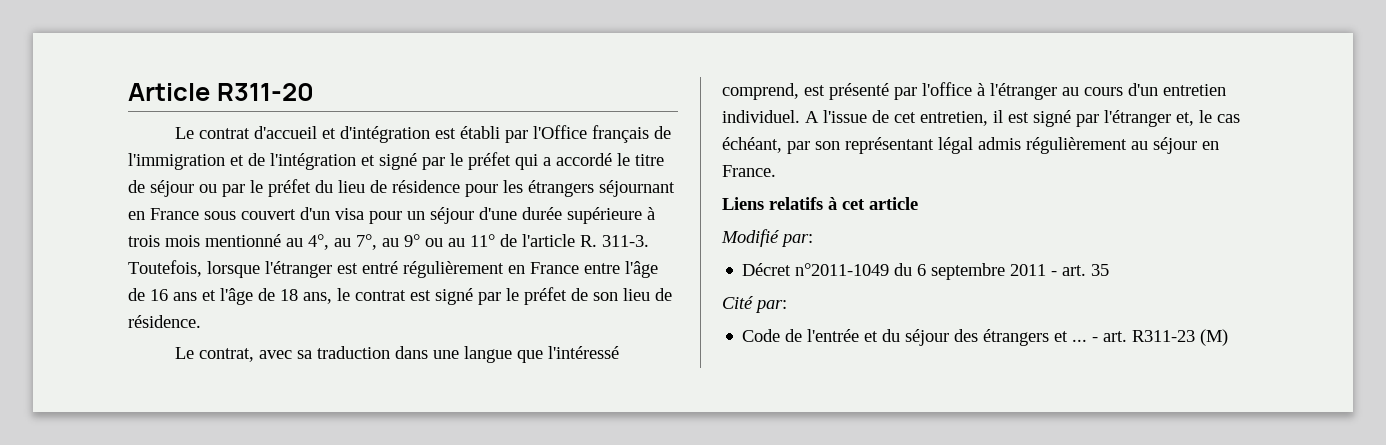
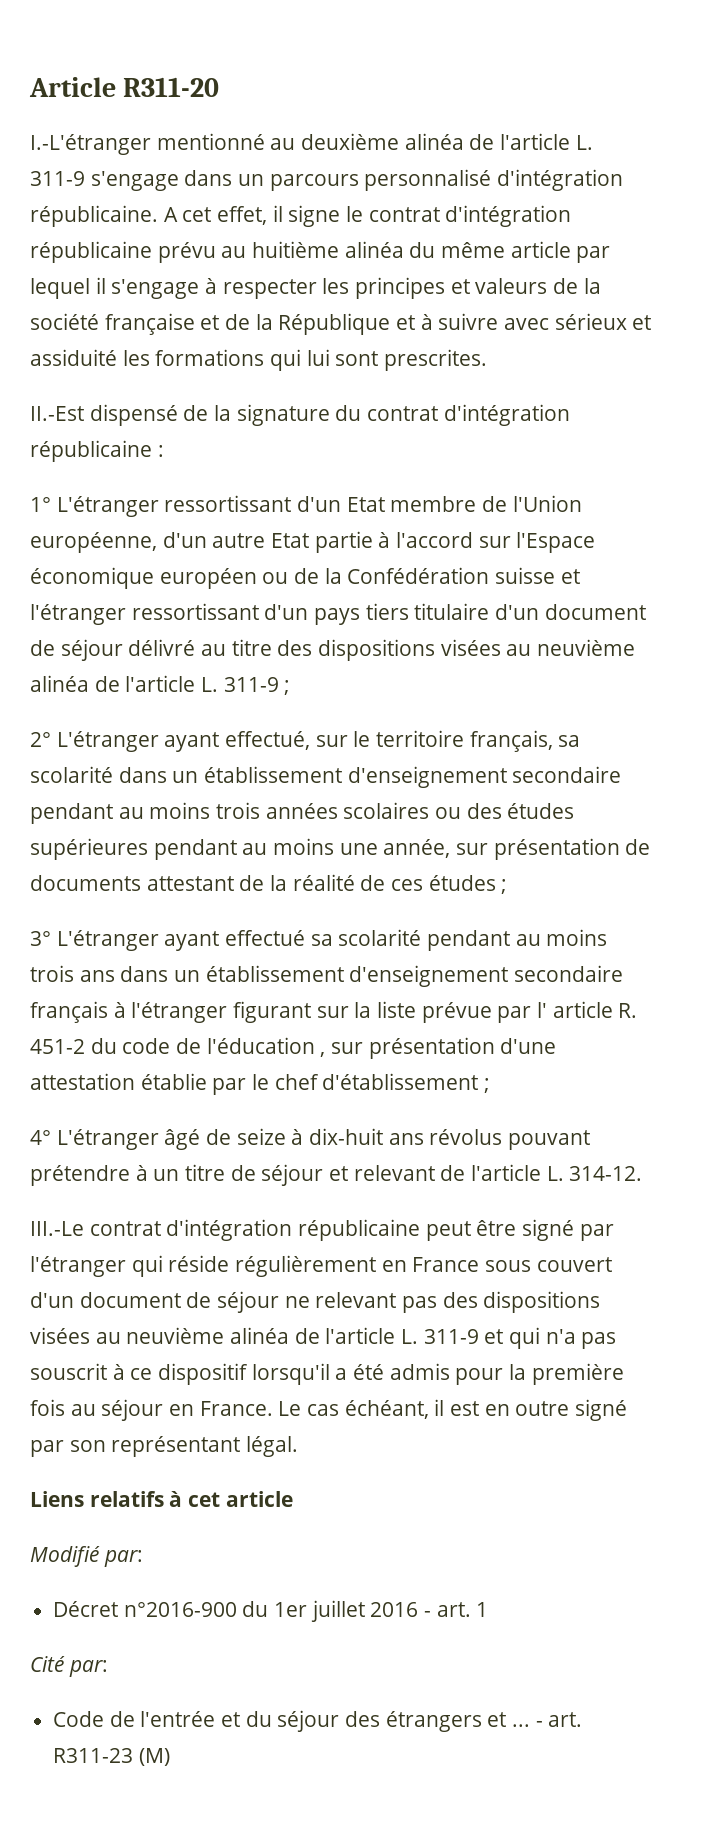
- Le contrat d'accueil et d'intégration est établi par l'Office français de l'immigration et de l'intégration et signé par le préfet qui a accordé le titre de séjour ou par le préfet du lieu de résidence pour les étrangers séjournant en France sous couvert d'un visa pour un séjour d'une durée supérieure à trois mois mentionné au 4°, au 7°, au 9° ou au 11° de l'article R. 311-3. Toutefois, lorsque l'étranger est entré régulièrement en France entre l'âge de 16 ans et l'âge de 18 ans, le contrat est signé par le préfet de son lieu de résidence.
- Le contrat, avec sa traduction dans une langue que l'intéressé comprend, est présenté par l'office à l'étranger au cours d'un entretien individuel. A l'issue de cet entretien, il est signé par l'étranger et, le cas échéant, par son représentant légal admis régulièrement au séjour en France.
+ I.-L'étranger mentionné au deuxième alinéa de l'article L. 311-9 s'engage dans un parcours personnalisé d'intégration républicaine. A cet effet, il signe le contrat d'intégration républicaine prévu au huitième alinéa du même article par lequel il s'engage à respecter les principes et valeurs de la société française et de la République et à suivre avec sérieux et assiduité les formations qui lui sont prescrites.
+ II.-Est dispensé de la signature du contrat d'intégration républicaine :
+ 1° L'étranger ressortissant d'un Etat membre de l'Union européenne, d'un autre Etat partie à l'accord sur l'Espace économique européen ou de la Confédération suisse et l'étranger ressortissant d'un pays tiers titulaire d'un document de séjour délivré au titre des dispositions visées au neuvième alinéa de l'article L. 311-9 ;
+ 2° L'étranger ayant effectué, sur le territoire français, sa scolarité dans un établissement d'enseignement secondaire pendant au moins trois années scolaires ou des études supérieures pendant au moins une année, sur présentation de documents attestant de la réalité de ces études ;
+ 3° L'étranger ayant effectué sa scolarité pendant au moins trois ans dans un établissement d'enseignement secondaire français à l'étranger figurant sur la liste prévue par l' article R. 451-2 du code de l'éducation , sur présentation d'une attestation établie par le chef d'établissement ;
+ 4° L'étranger âgé de seize à dix-huit ans révolus pouvant prétendre à un titre de séjour et relevant de l'article L. 314-12.
+ III.-Le contrat d'intégration républicaine peut être signé par l'étranger qui réside régulièrement en France sous couvert d'un document de séjour ne relevant pas des dispositions visées au neuvième alinéa de l'article L. 311-9 et qui n'a pas souscrit à ce dispositif lorsqu'il a été admis pour la première fois au séjour en France. Le cas échéant, il est en outre signé par son représentant légal.
- Décret n°2011-1049 du 6 septembre 2011 - art. 35
+ Décret n°2016-900 du 1er juillet 2016 - art. 1

